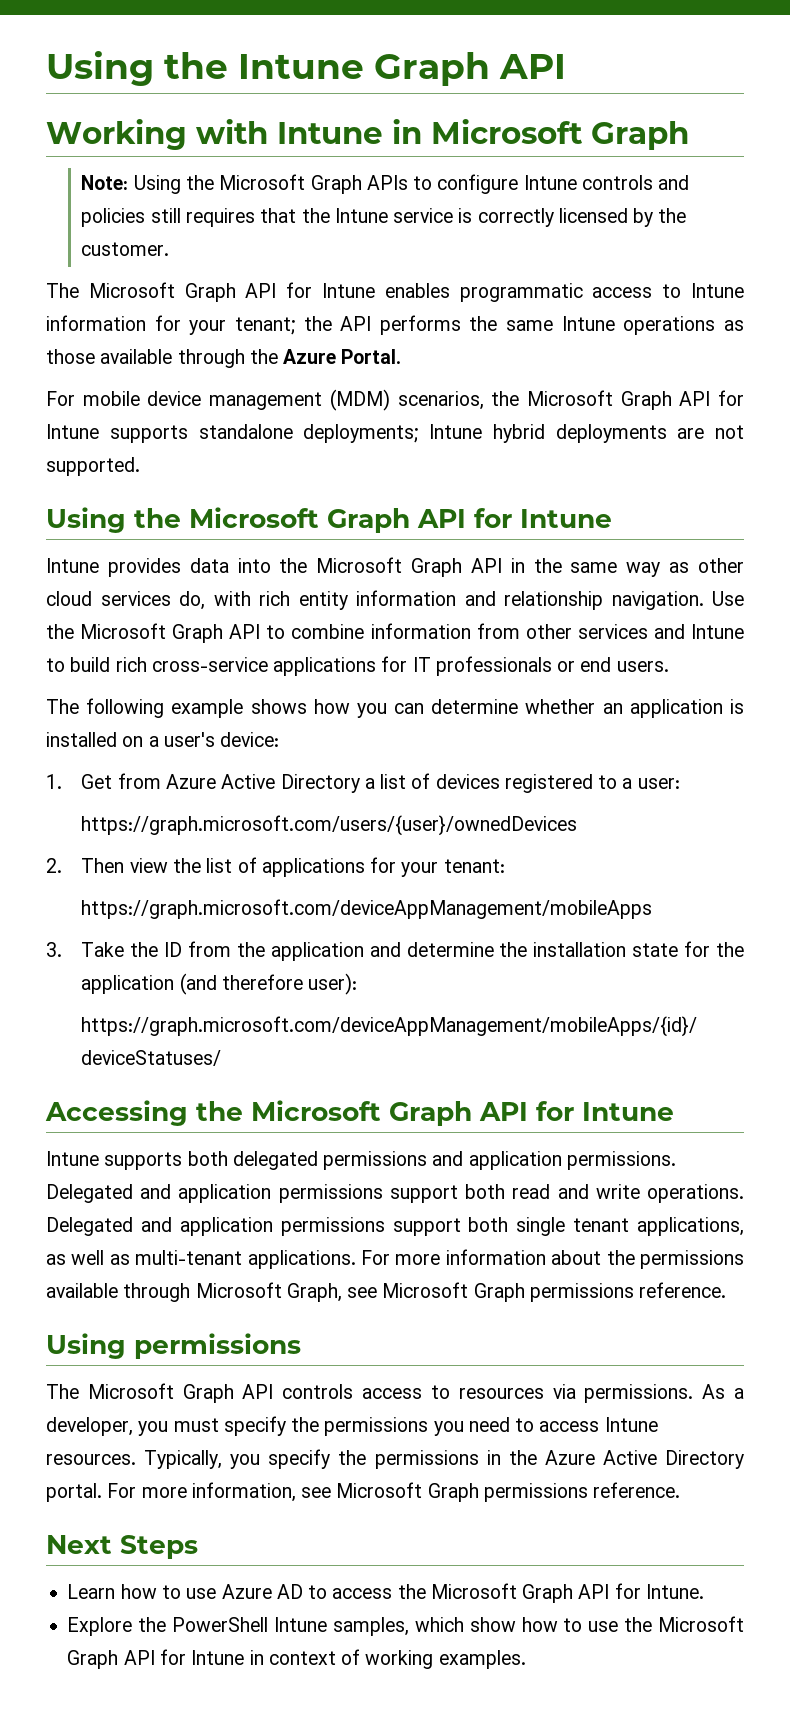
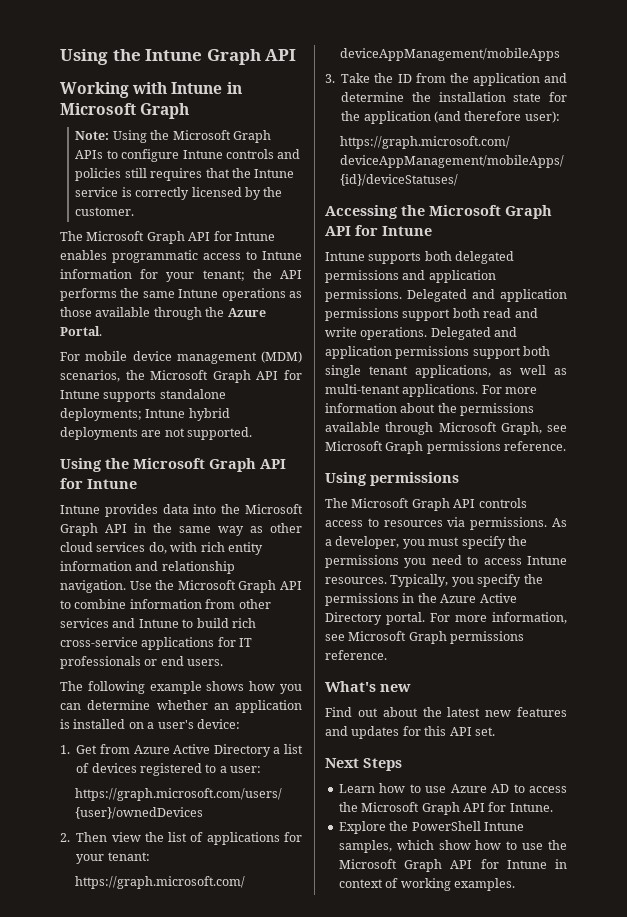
+ What's new
+ Find out about the latest new features and updates for this API set.

